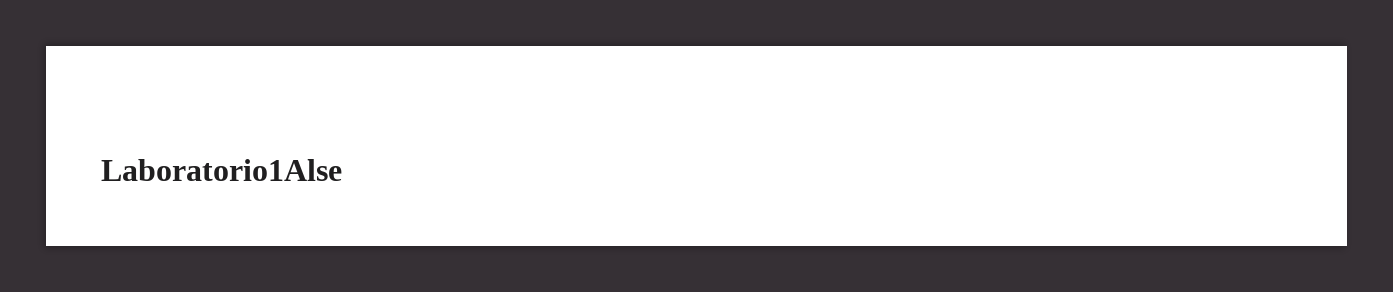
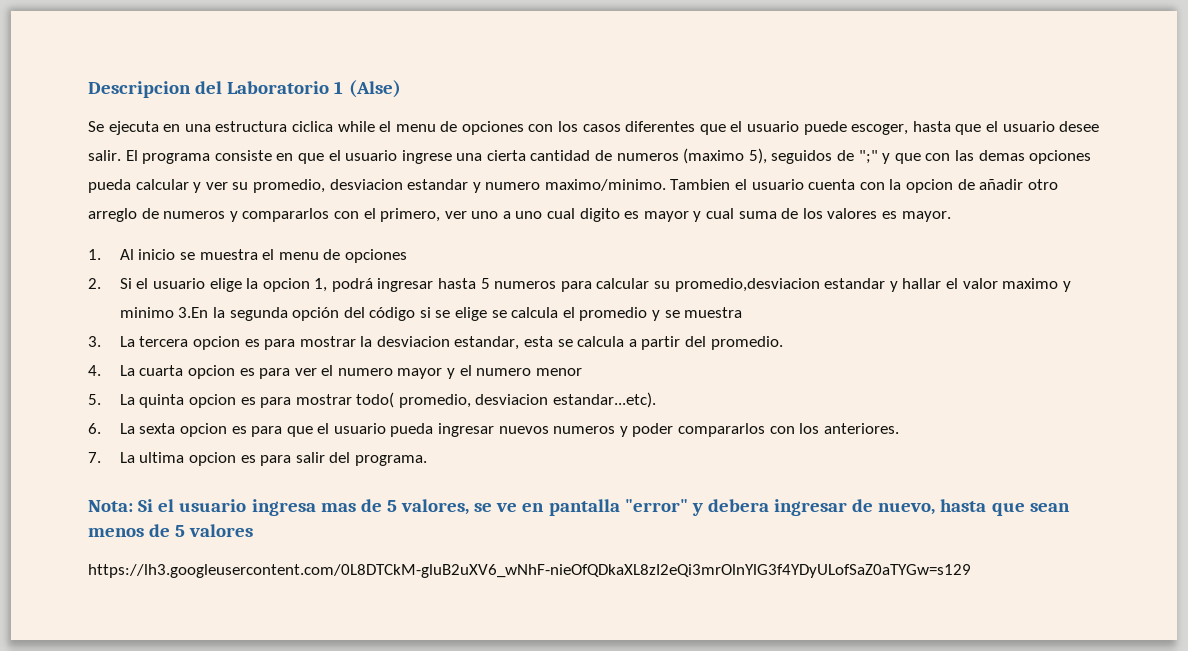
- Laboratorio1Alse
+ Descripcion del Laboratorio 1 (Alse)
+ Se ejecuta en una estructura ciclica while el menu de opciones con los casos diferentes que el usuario puede escoger, hasta que el usuario desee salir. El programa consiste en que el usuario ingrese una cierta cantidad de numeros (maximo 5), seguidos de ";" y que con las demas opciones pueda calcular y ver su promedio, desviacion estandar y numero maximo/minimo. Tambien el usuario cuenta con la opcion de añadir otro arreglo de numeros y compararlos con el primero, ver uno a uno cual digito es mayor y cual suma de los valores es mayor.
+ 1. Al inicio se muestra el menu de opciones
+ 2. Si el usuario elige la opcion 1, podrá ingresar hasta 5 numeros para calcular su promedio,desviacion estandar y hallar el valor maximo y minimo 3.En la segunda opción del código si se elige se calcula el promedio y se muestra
+ 3. La tercera opcion es para mostrar la desviacion estandar, esta se calcula a partir del promedio.
+ 4. La cuarta opcion es para ver el numero mayor y el numero menor
+ 5. La quinta opcion es para mostrar todo( promedio, desviacion estandar...etc).
+ 6. La sexta opcion es para que el usuario pueda ingresar nuevos numeros y poder compararlos con los anteriores.
+ 7. La ultima opcion es para salir del programa.
+ Nota: Si el usuario ingresa mas de 5 valores, se ve en pantalla "error" y debera ingresar de nuevo, hasta que sean menos de 5 valores
+ https://lh3.googleusercontent.com/0L8DTCkM-gluB2uXV6_wNhF-nieOfQDkaXL8zI2eQi3mrOlnYlG3f4YDyULofSaZ0aTYGw=s129

